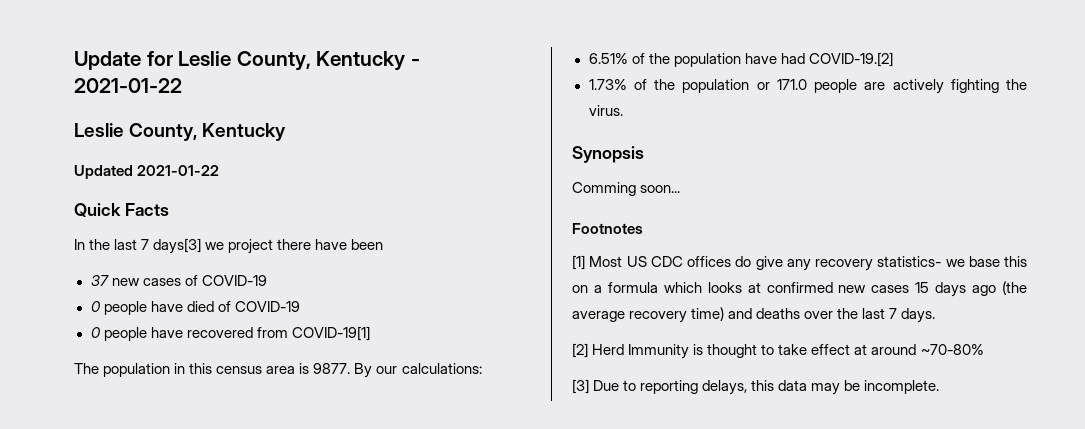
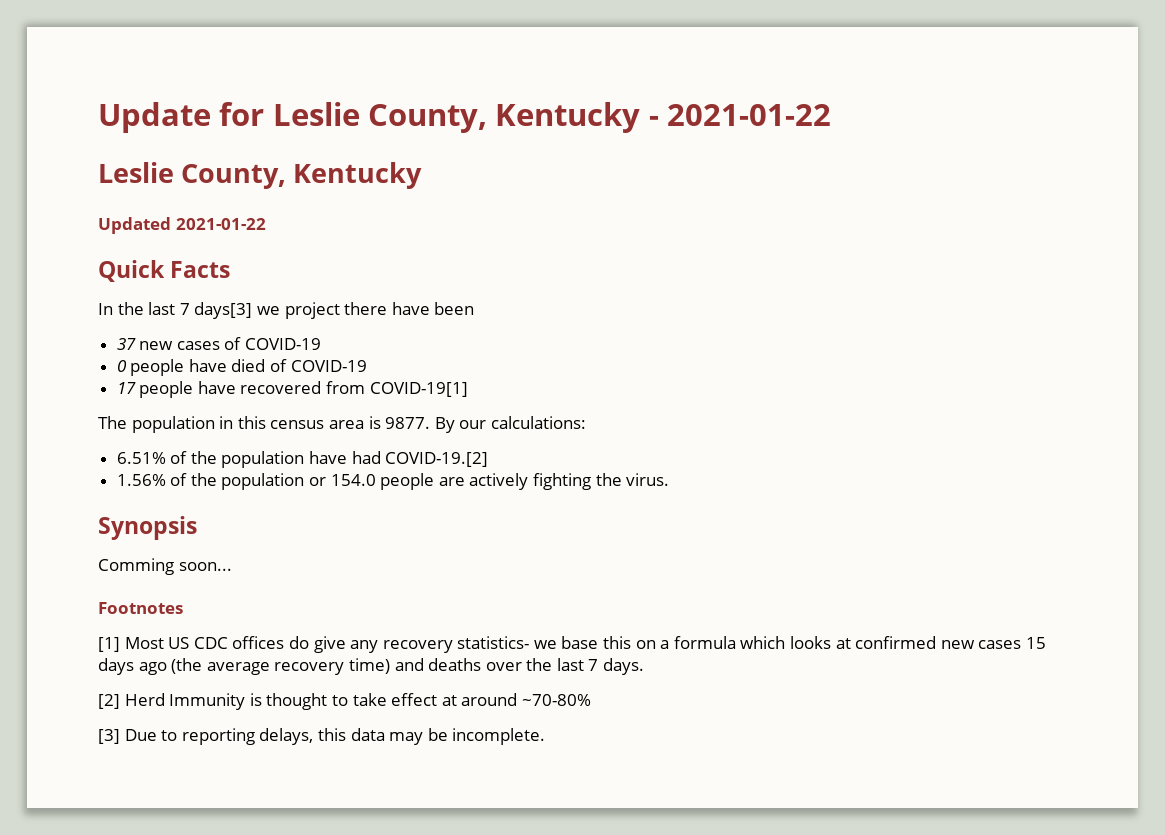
- 0 people have recovered from COVID-19[1]
+ 17 people have recovered from COVID-19[1]
- 1.73% of the population or 171.0 people are actively fighting the virus.
+ 1.56% of the population or 154.0 people are actively fighting the virus.

